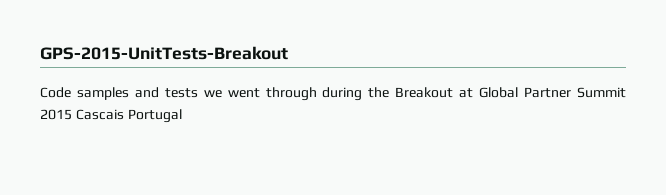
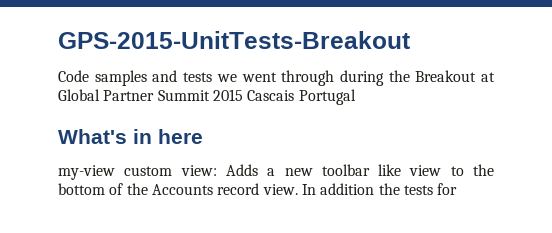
+ What's in here
+ my-view custom view: Adds a new toolbar like view to the bottom of the Accounts record view. In addition the tests for

